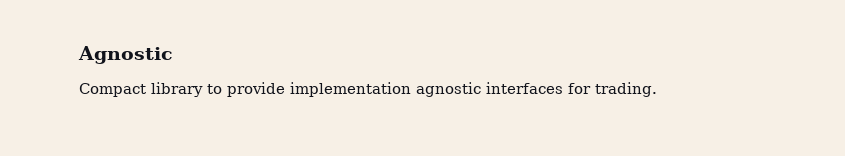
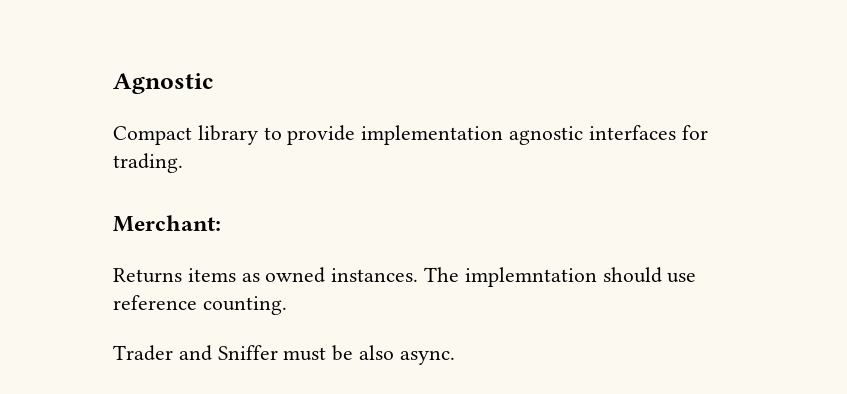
+ Merchant:
+ Returns items as owned instances. The implemntation should use reference counting.
+ Trader and Sniffer must be also async.

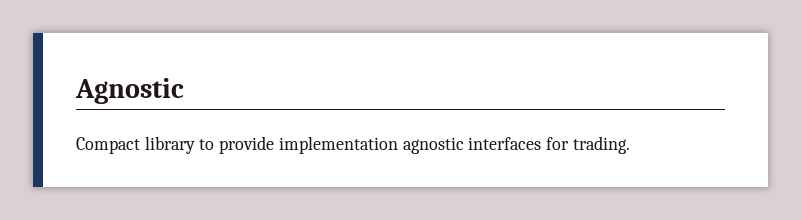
- Merchant:
- Returns items as owned instances. The implemntation should use reference counting.
- Trader and Sniffer must be also async.

